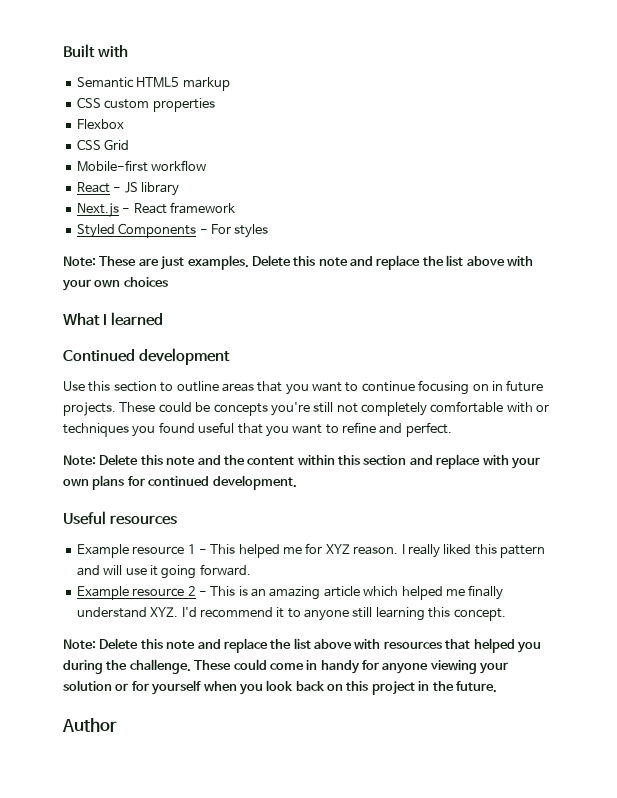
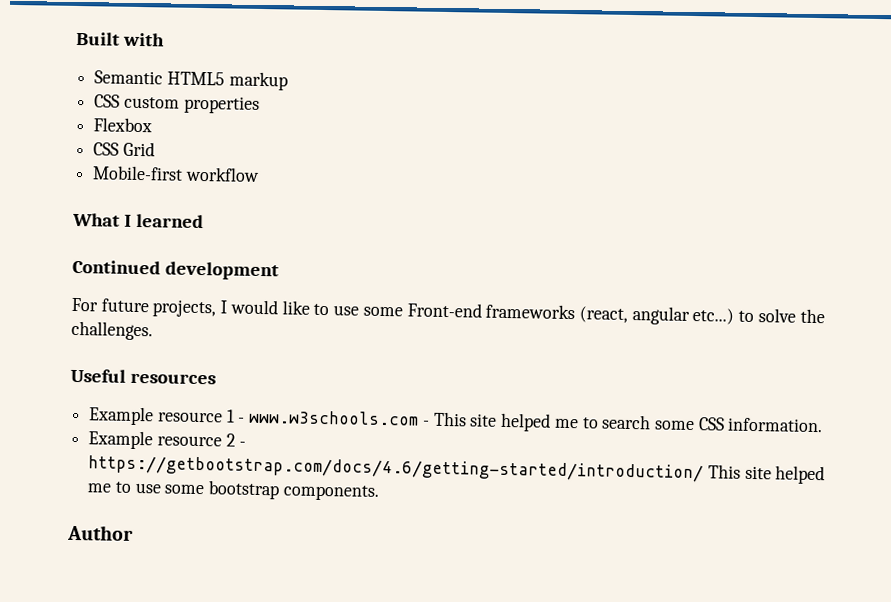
- React - JS library
- Next.js - React framework
- Styled Components - For styles
- Note: These are just examples. Delete this note and replace the list above with your own choices
- Use this section to outline areas that you want to continue focusing on in future projects. These could be concepts you're still not completely comfortable with or techniques you found useful that you want to refine and perfect.
- Note: Delete this note and the content within this section and replace with your own plans for continued development.
+ For future projects, I would like to use some Front-end frameworks (react, angular etc...) to solve the challenges.
- Example resource 1 - This helped me for XYZ reason. I really liked this pattern and will use it going forward.
- Example resource 2 - This is an amazing article which helped me finally understand XYZ. I'd recommend it to anyone still learning this concept.
- Note: Delete this note and replace the list above with resources that helped you during the challenge. These could come in handy for anyone viewing your solution or for yourself when you look back on this project in the future.
+ Example resource 1 - www.w3schools.com - This site helped me to search some CSS information.
+ Example resource 2 - https://getbootstrap.com/docs/4.6/getting-started/introduction/ This site helped me to use some bootstrap components.

